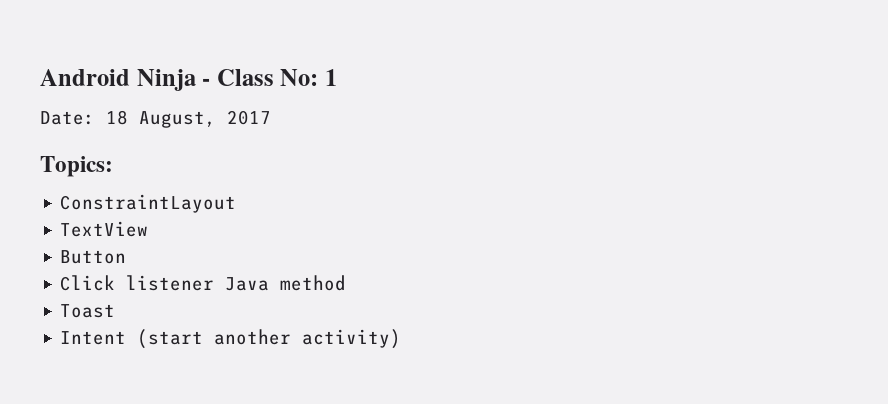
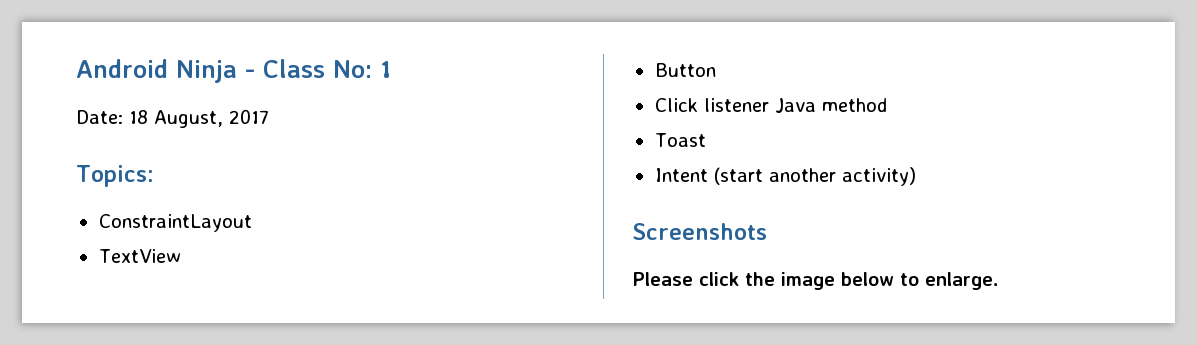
+ Screenshots
+ Please click the image below to enlarge.

